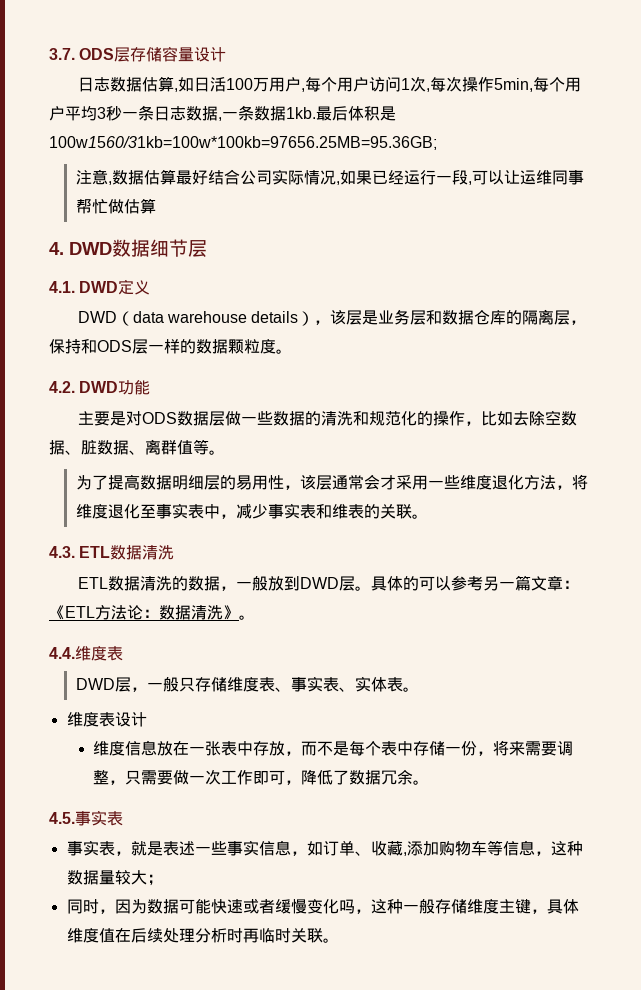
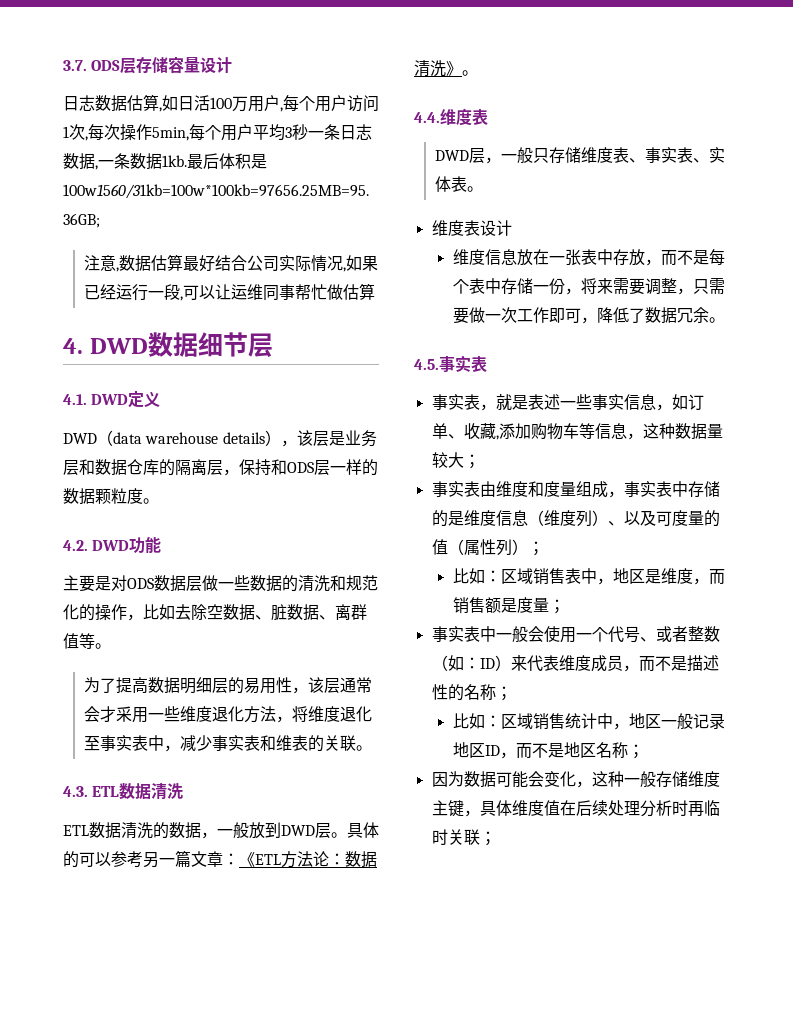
- 同时，因为数据可能快速或者缓慢变化吗，这种一般存储维度主键，具体维度值在后续处理分析时再临时关联。
+ 事实表由维度和度量组成，事实表中存储的是维度信息（维度列）、以及可度量的值（属性列）；
+ 比如：区域销售表中，地区是维度，而销售额是度量；
+ 事实表中一般会使用一个代号、或者整数（如：ID）来代表维度成员，而不是描述性的名称；
+ 比如：区域销售统计中，地区一般记录地区ID，而不是地区名称；
+ 因为数据可能会变化，这种一般存储维度主键，具体维度值在后续处理分析时再临时关联；

